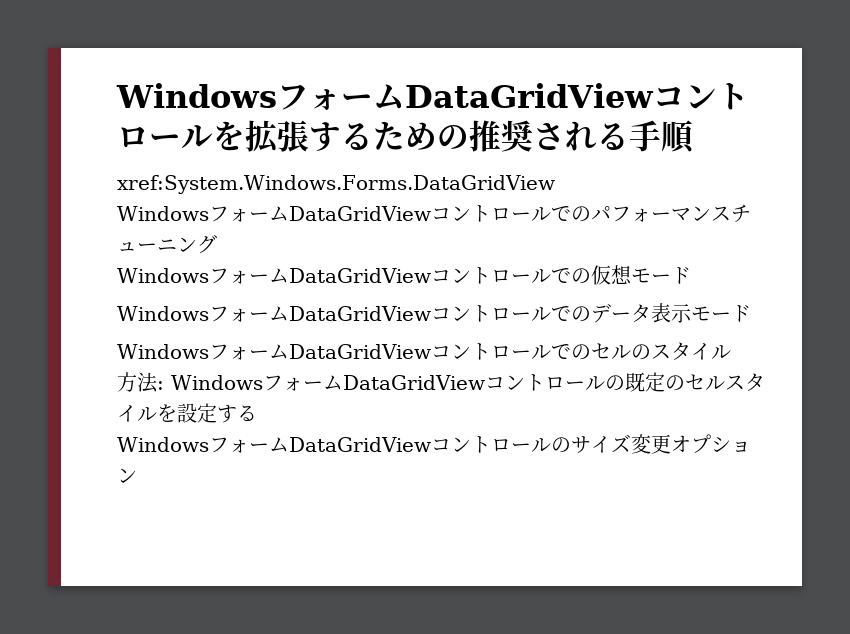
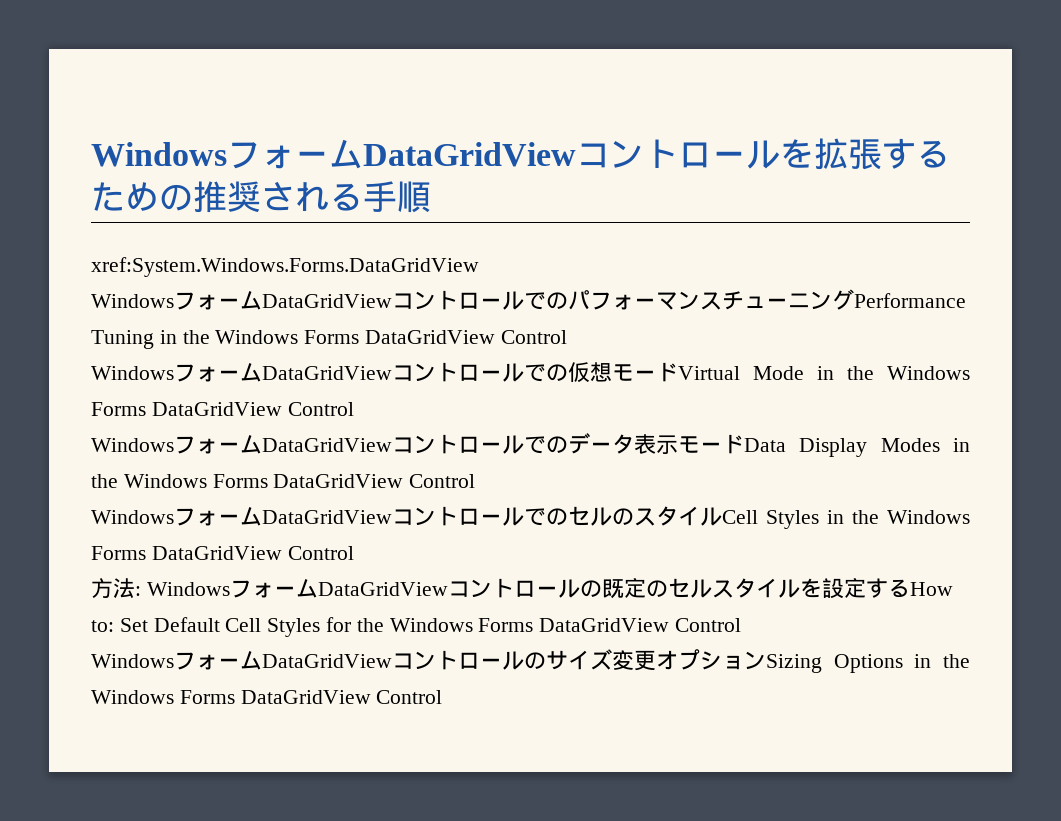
- WindowsフォームDataGridViewコントロールでのパフォーマンスチューニング
+ WindowsフォームDataGridViewコントロールでのパフォーマンスチューニングPerformance Tuning in the Windows Forms DataGridView Control
- WindowsフォームDataGridViewコントロールでの仮想モード
+ WindowsフォームDataGridViewコントロールでの仮想モードVirtual Mode in the Windows Forms DataGridView Control
- WindowsフォームDataGridViewコントロールでのデータ表示モード
+ WindowsフォームDataGridViewコントロールでのデータ表示モードData Display Modes in the Windows Forms DataGridView Control
- WindowsフォームDataGridViewコントロールでのセルのスタイル
+ WindowsフォームDataGridViewコントロールでのセルのスタイルCell Styles in the Windows Forms DataGridView Control
- 方法: WindowsフォームDataGridViewコントロールの既定のセルスタイルを設定する
+ 方法: WindowsフォームDataGridViewコントロールの既定のセルスタイルを設定するHow to: Set Default Cell Styles for the Windows Forms DataGridView Control
- WindowsフォームDataGridViewコントロールのサイズ変更オプション
+ WindowsフォームDataGridViewコントロールのサイズ変更オプションSizing Options in the Windows Forms DataGridView Control

